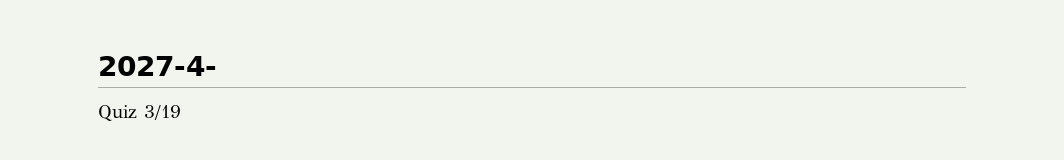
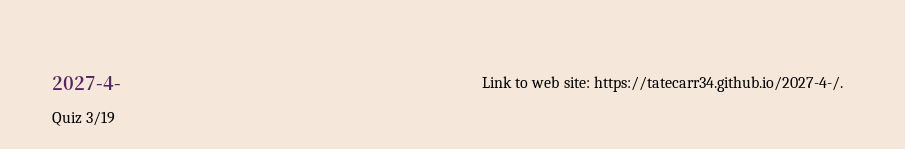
+ Link to web site: https://tatecarr34.github.io/2027-4-/.

